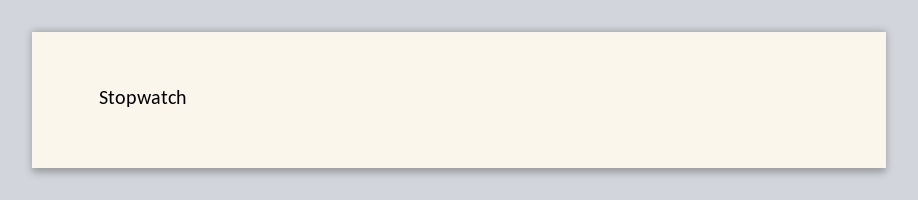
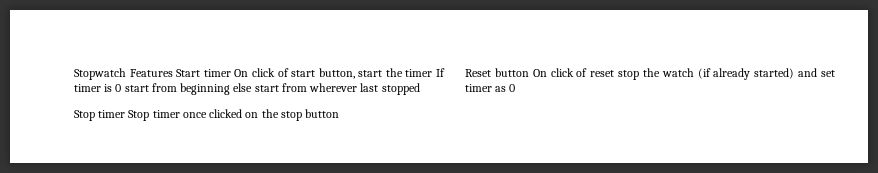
- Stopwatch
+ Stopwatch Features Start timer On click of start button, start the timer If timer is 0 start from beginning else start from wherever last stopped
+ Stop timer Stop timer once clicked on the stop button
+ Reset button On click of reset stop the watch (if already started) and set timer as 0

